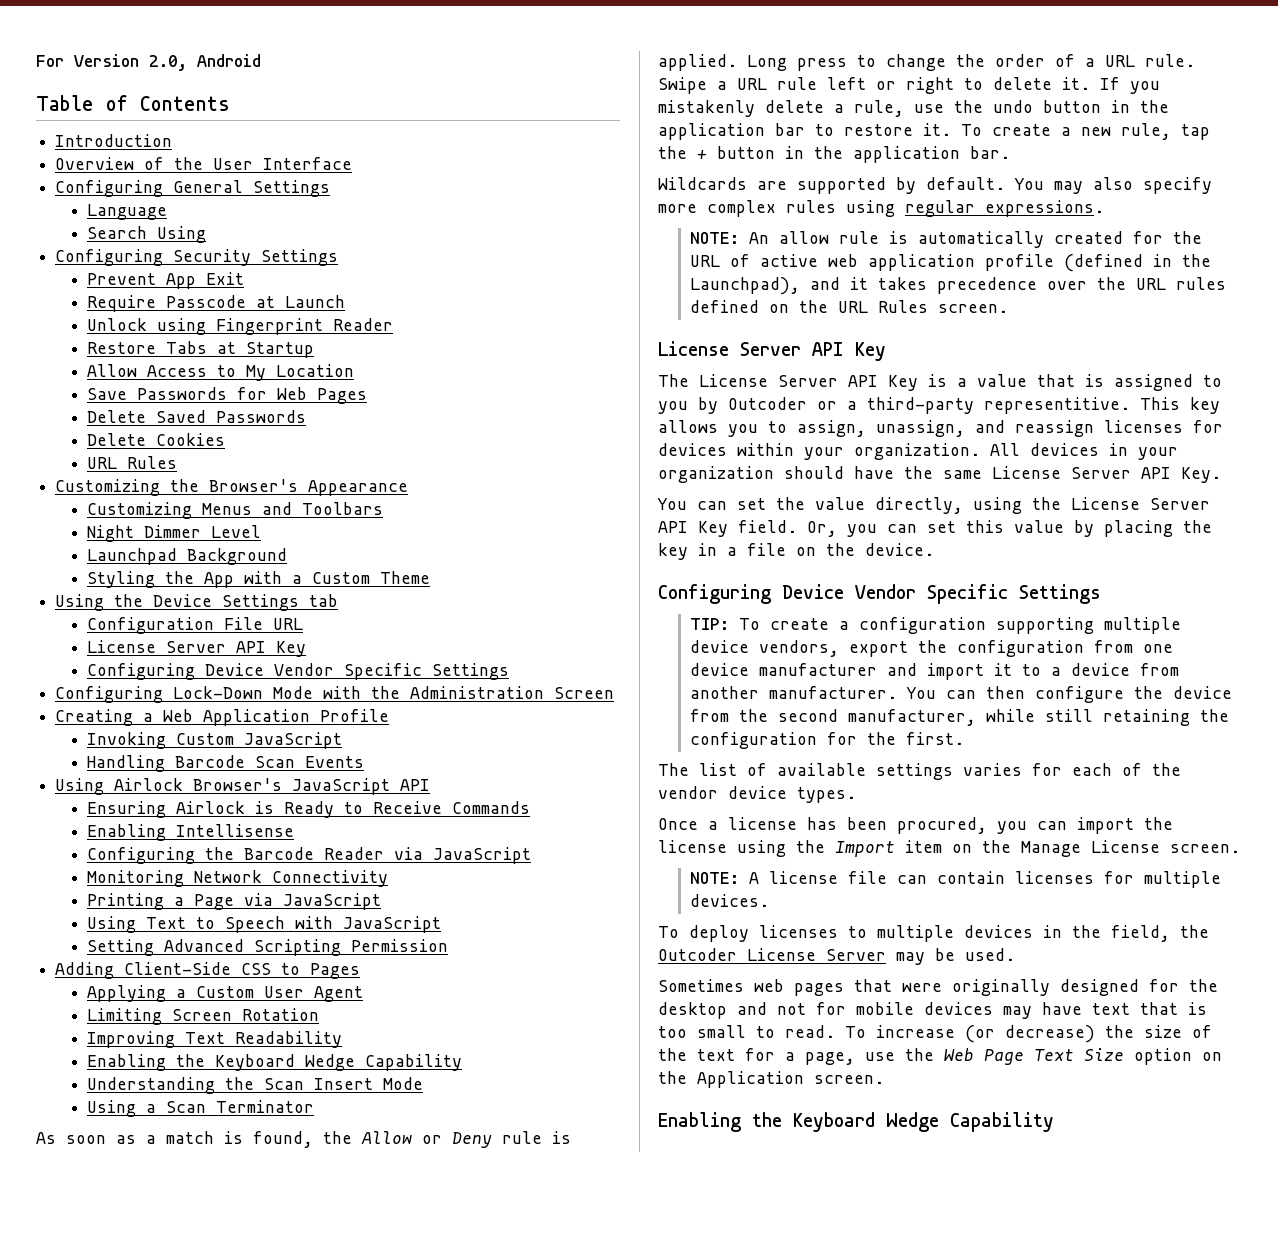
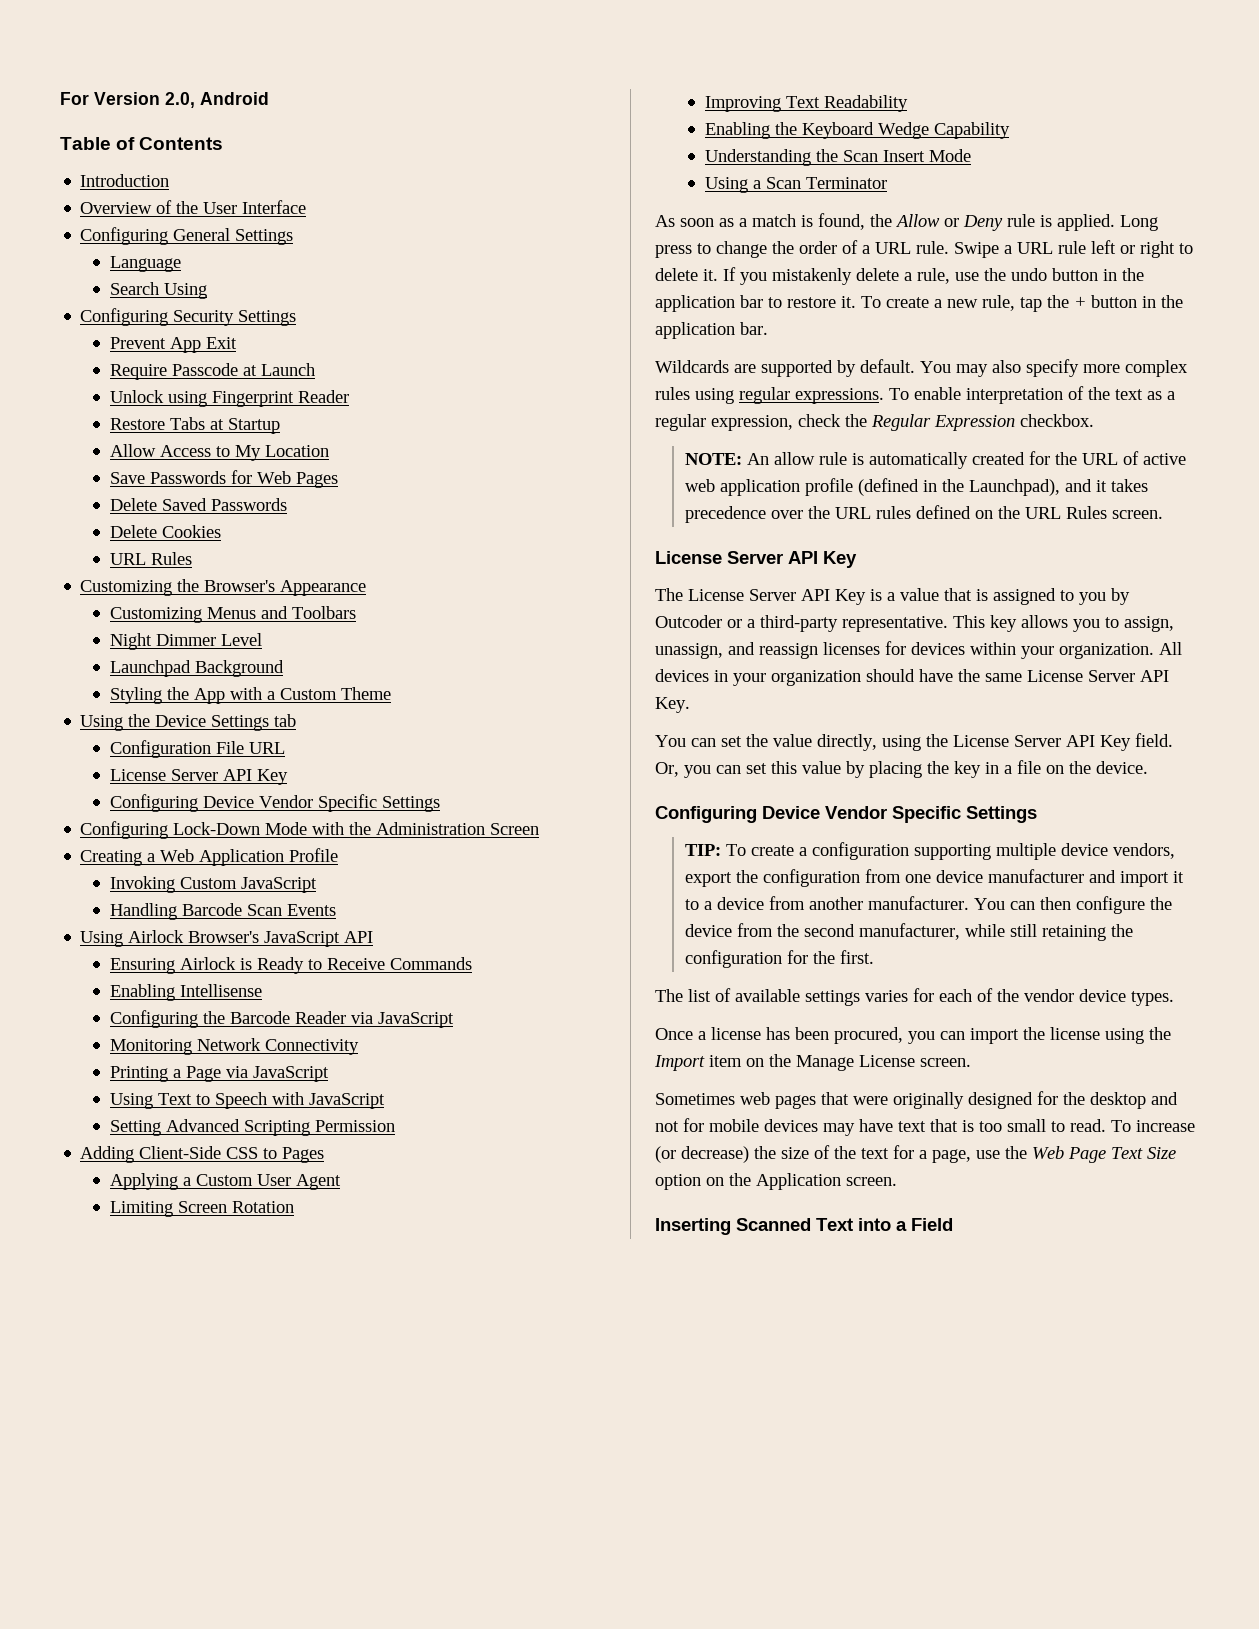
+ To enable interpretation of the text as a regular expression, check the Regular Expression checkbox.
- The License Server API Key is a value that is assigned to you by Outcoder or a third-party representitive.
+ The License Server API Key is a value that is assigned to you by Outcoder or a third-party representative.
- NOTE: A license file can contain licenses for multiple devices.
- To deploy licenses to multiple devices in the field, the Outcoder License Server may be used.
  To increase (or decrease) the size of the text for a page, use the Web Page Text Size option on the Application screen.
- Enabling the Keyboard Wedge Capability
+ Inserting Scanned Text into a Field

